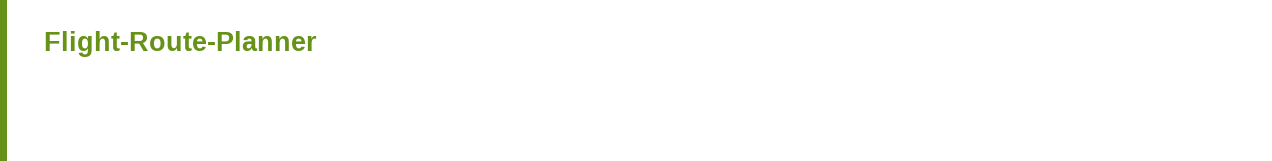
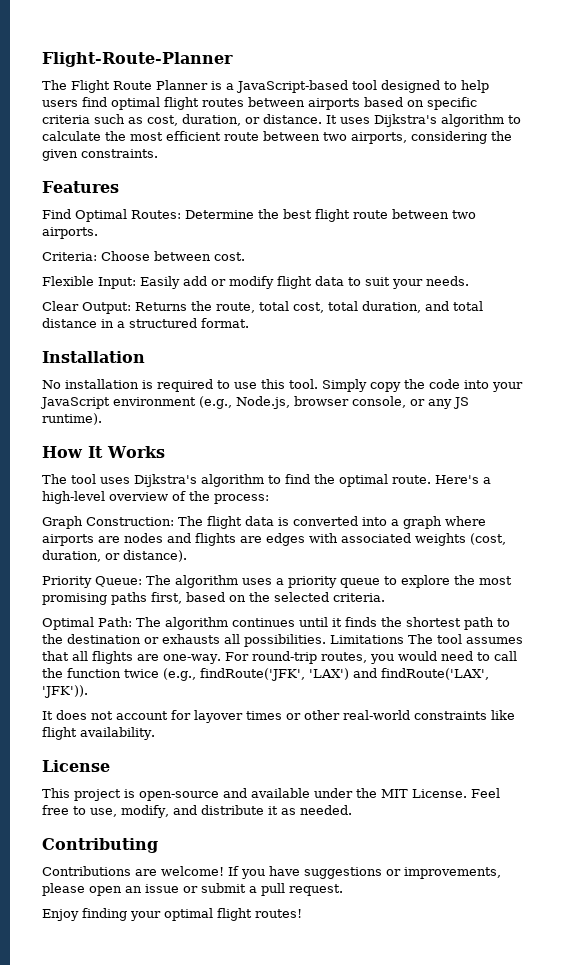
+ The Flight Route Planner is a JavaScript-based tool designed to help users find optimal flight routes between airports based on specific criteria such as cost, duration, or distance. It uses Dijkstra's algorithm to calculate the most efficient route between two airports, considering the given constraints.
+ Features
+ Find Optimal Routes: Determine the best flight route between two airports.
+ Criteria: Choose between cost.
+ Flexible Input: Easily add or modify flight data to suit your needs.
+ Clear Output: Returns the route, total cost, total duration, and total distance in a structured format.
+ Installation
+ No installation is required to use this tool. Simply copy the code into your JavaScript environment (e.g., Node.js, browser console, or any JS runtime).
+ How It Works
+ The tool uses Dijkstra's algorithm to find the optimal route. Here's a high-level overview of the process:
+ Graph Construction: The flight data is converted into a graph where airports are nodes and flights are edges with associated weights (cost, duration, or distance).
+ Priority Queue: The algorithm uses a priority queue to explore the most promising paths first, based on the selected criteria.
+ Optimal Path: The algorithm continues until it finds the shortest path to the destination or exhausts all possibilities. Limitations The tool assumes that all flights are one-way. For round-trip routes, you would need to call the function twice (e.g., findRoute('JFK', 'LAX') and findRoute('LAX', 'JFK')).
+ It does not account for layover times or other real-world constraints like flight availability.
+ License
+ This project is open-source and available under the MIT License. Feel free to use, modify, and distribute it as needed.
+ Contributing
+ Contributions are welcome! If you have suggestions or improvements, please open an issue or submit a pull request.
+ Enjoy finding your optimal flight routes!

